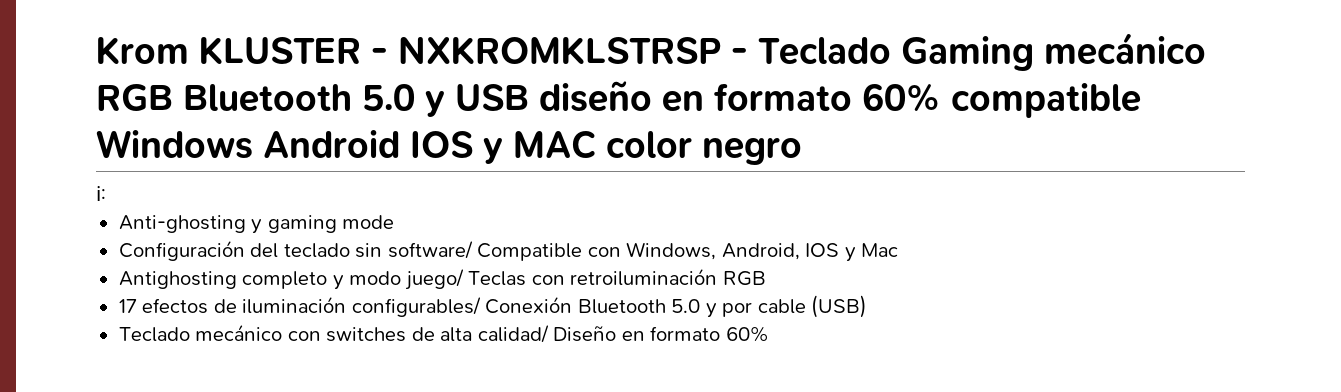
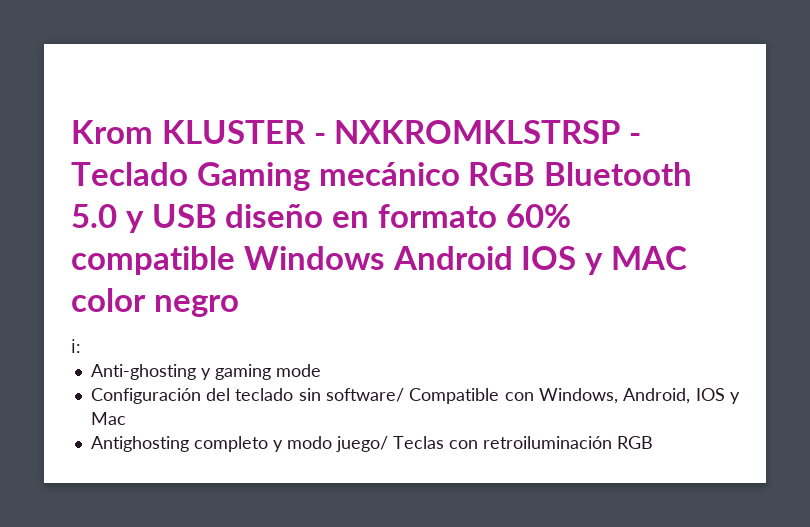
- 17 efectos de iluminación configurables/ Conexión Bluetooth 5.0 y por cable (USB)
- Teclado mecánico con switches de alta calidad/ Diseño en formato 60%

